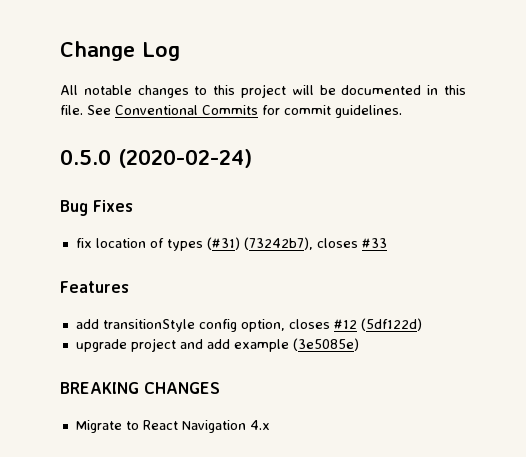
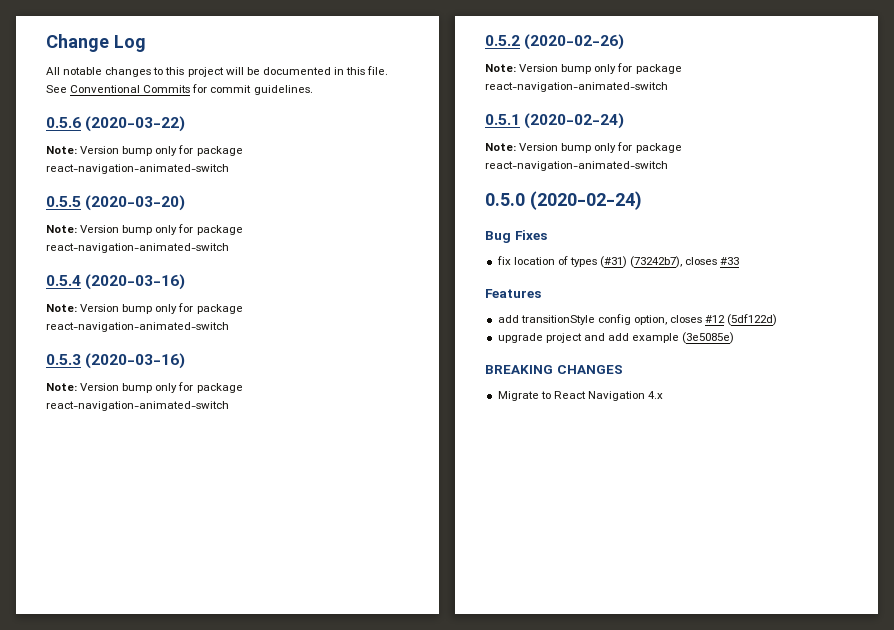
+ 0.5.6 (2020-03-22)
+ Note: Version bump only for package react-navigation-animated-switch
+ 0.5.5 (2020-03-20)
+ Note: Version bump only for package react-navigation-animated-switch
+ 0.5.4 (2020-03-16)
+ Note: Version bump only for package react-navigation-animated-switch
+ 0.5.3 (2020-03-16)
+ Note: Version bump only for package react-navigation-animated-switch
+ 0.5.2 (2020-02-26)
+ Note: Version bump only for package react-navigation-animated-switch
+ 0.5.1 (2020-02-24)
+ Note: Version bump only for package react-navigation-animated-switch

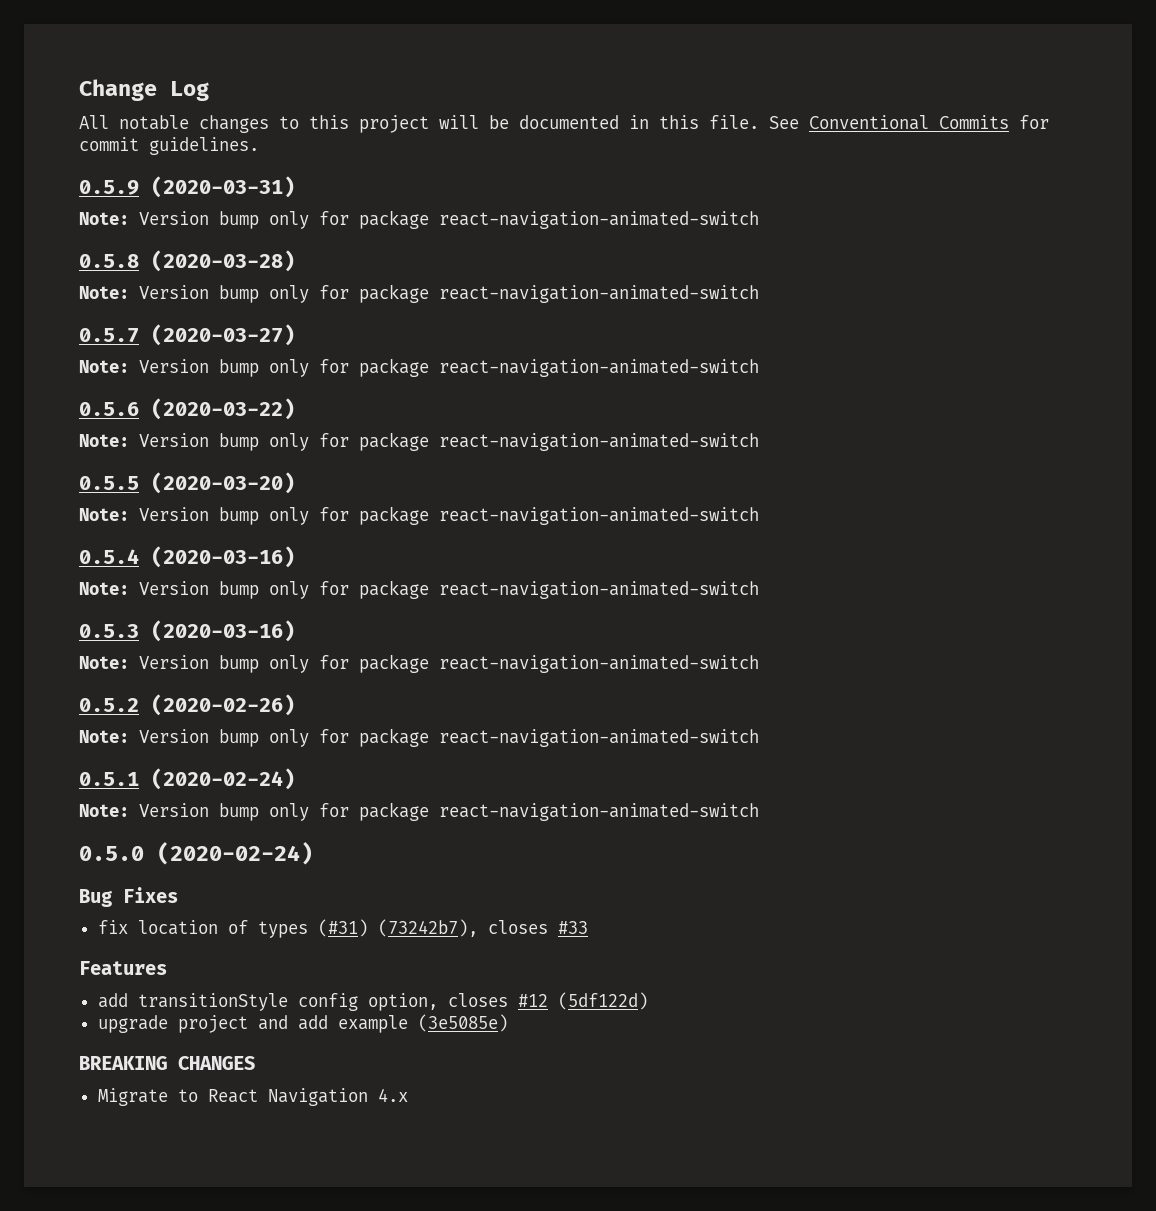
+ 0.5.9 (2020-03-31)
+ Note: Version bump only for package react-navigation-animated-switch
+ 0.5.8 (2020-03-28)
+ Note: Version bump only for package react-navigation-animated-switch
+ 0.5.7 (2020-03-27)
+ Note: Version bump only for package react-navigation-animated-switch

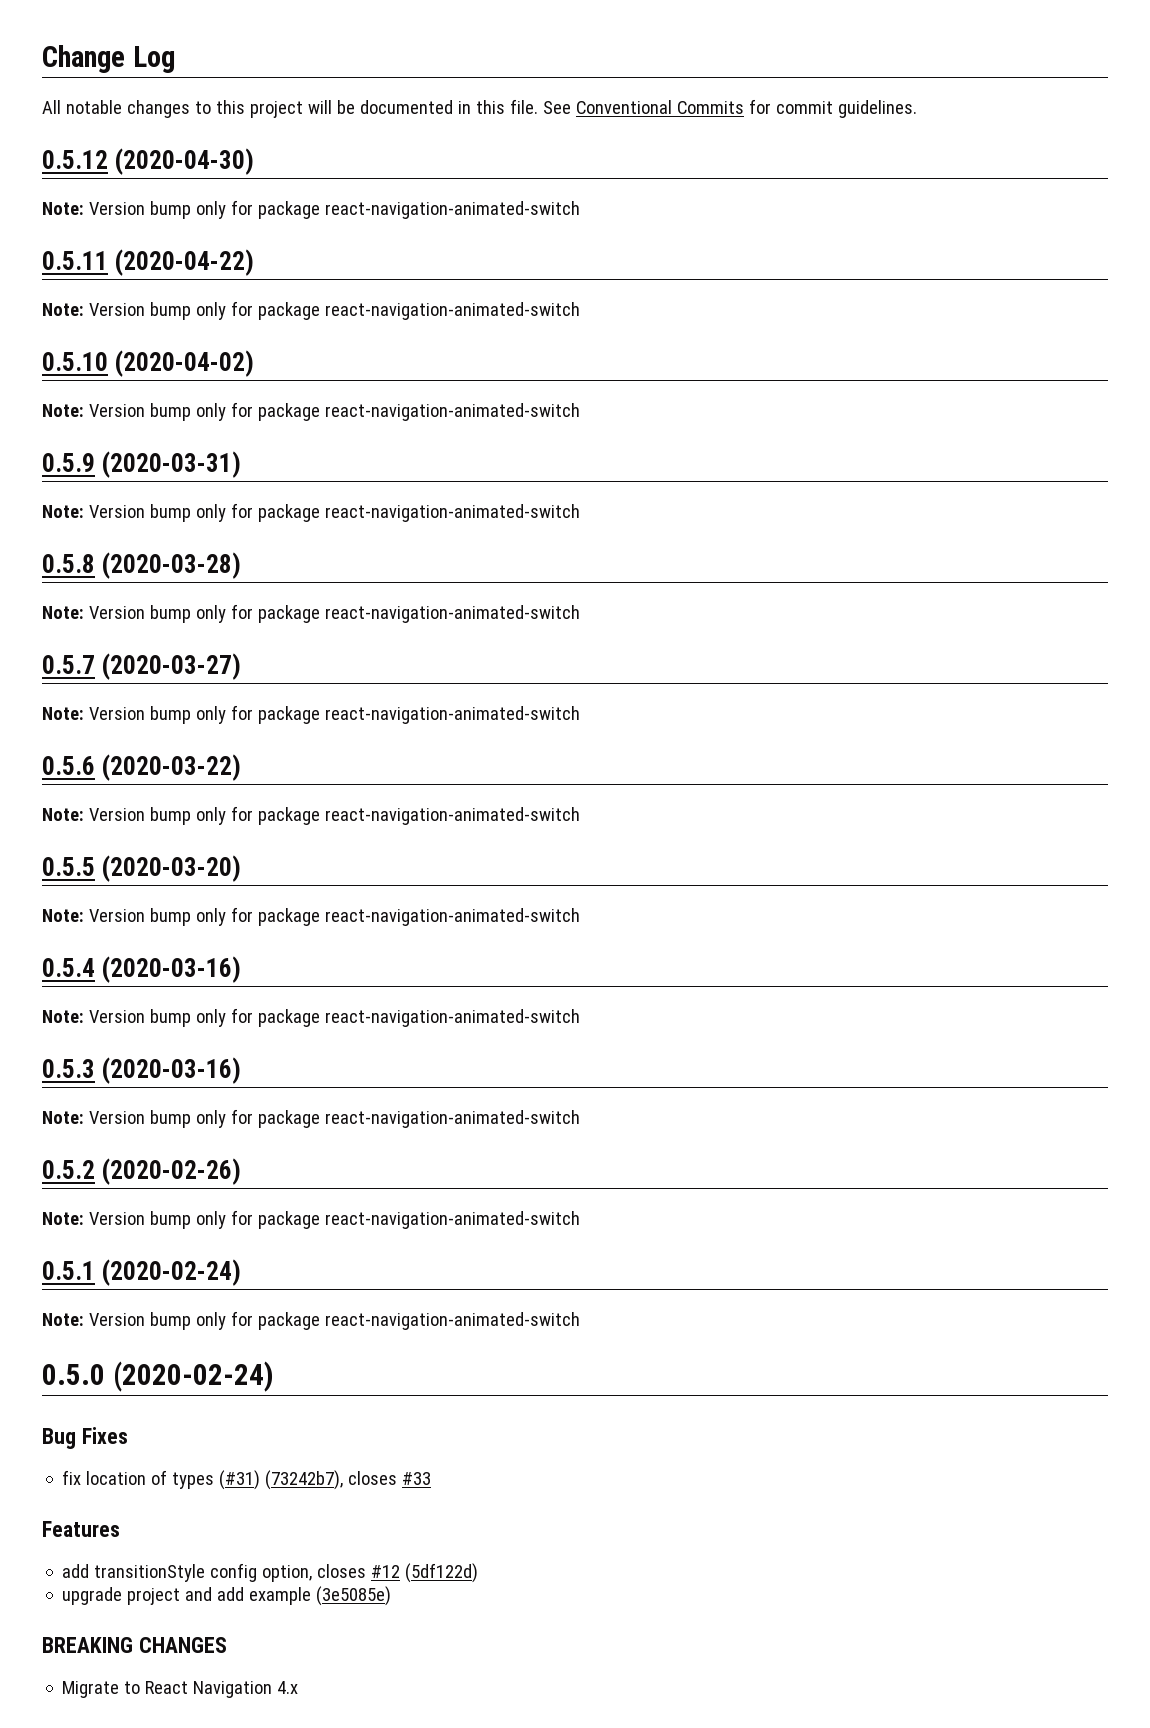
+ 0.5.12 (2020-04-30)
+ Note: Version bump only for package react-navigation-animated-switch
+ 0.5.11 (2020-04-22)
+ Note: Version bump only for package react-navigation-animated-switch
+ 0.5.10 (2020-04-02)
+ Note: Version bump only for package react-navigation-animated-switch

